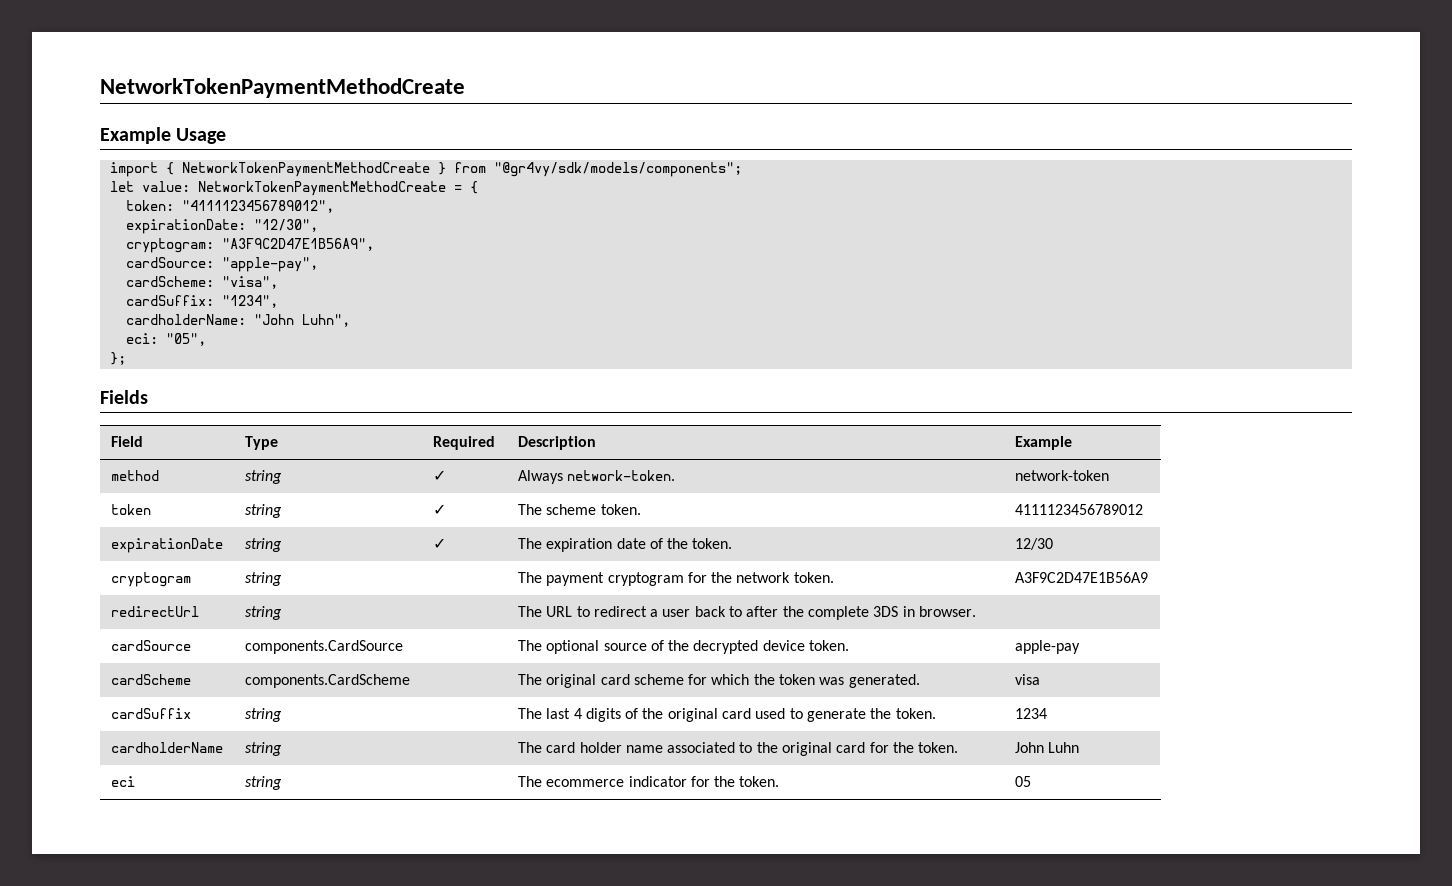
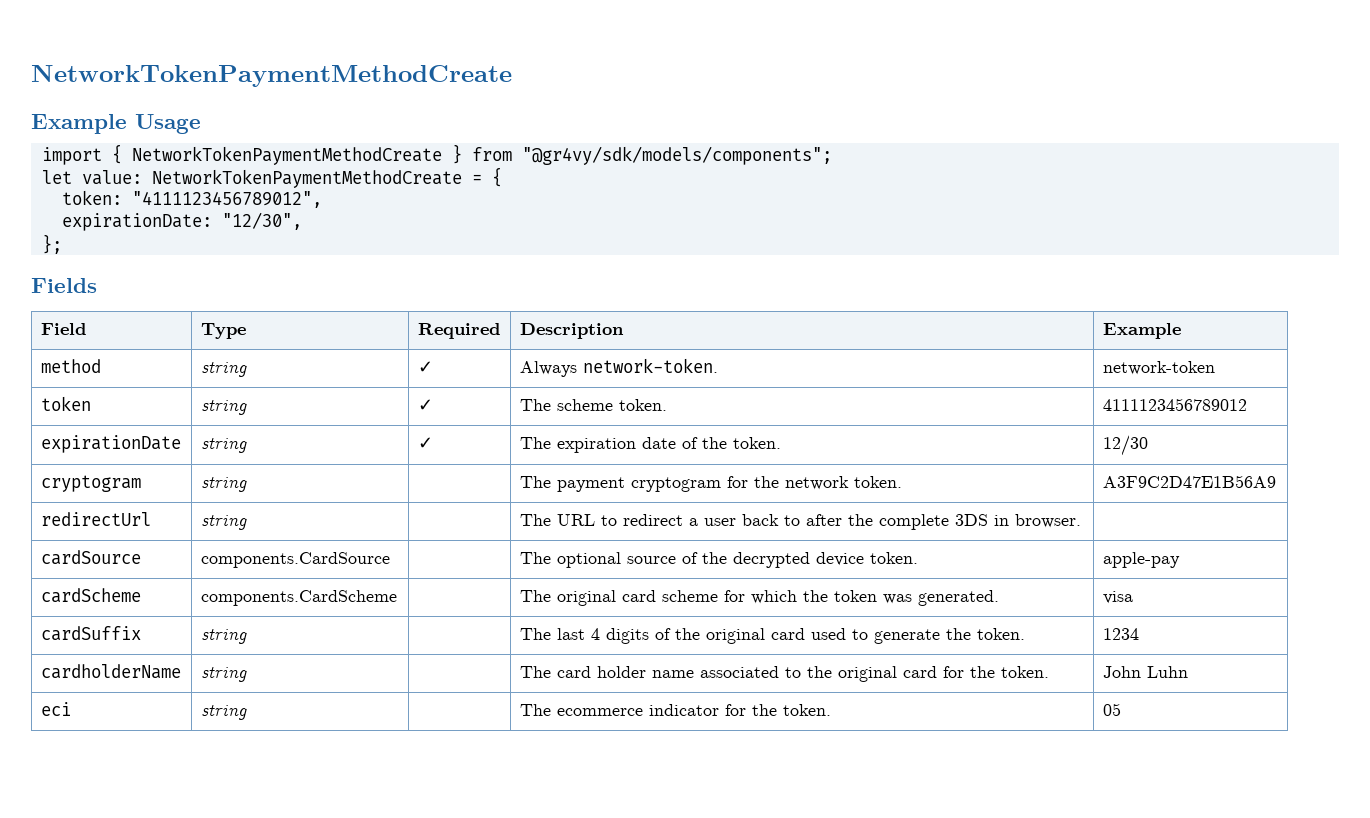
- cryptogram: "A3F9C2D47E1B56A9",
- cardSource: "apple-pay",
- cardScheme: "visa",
- cardSuffix: "1234",
- cardholderName: "John Luhn",
- eci: "05",

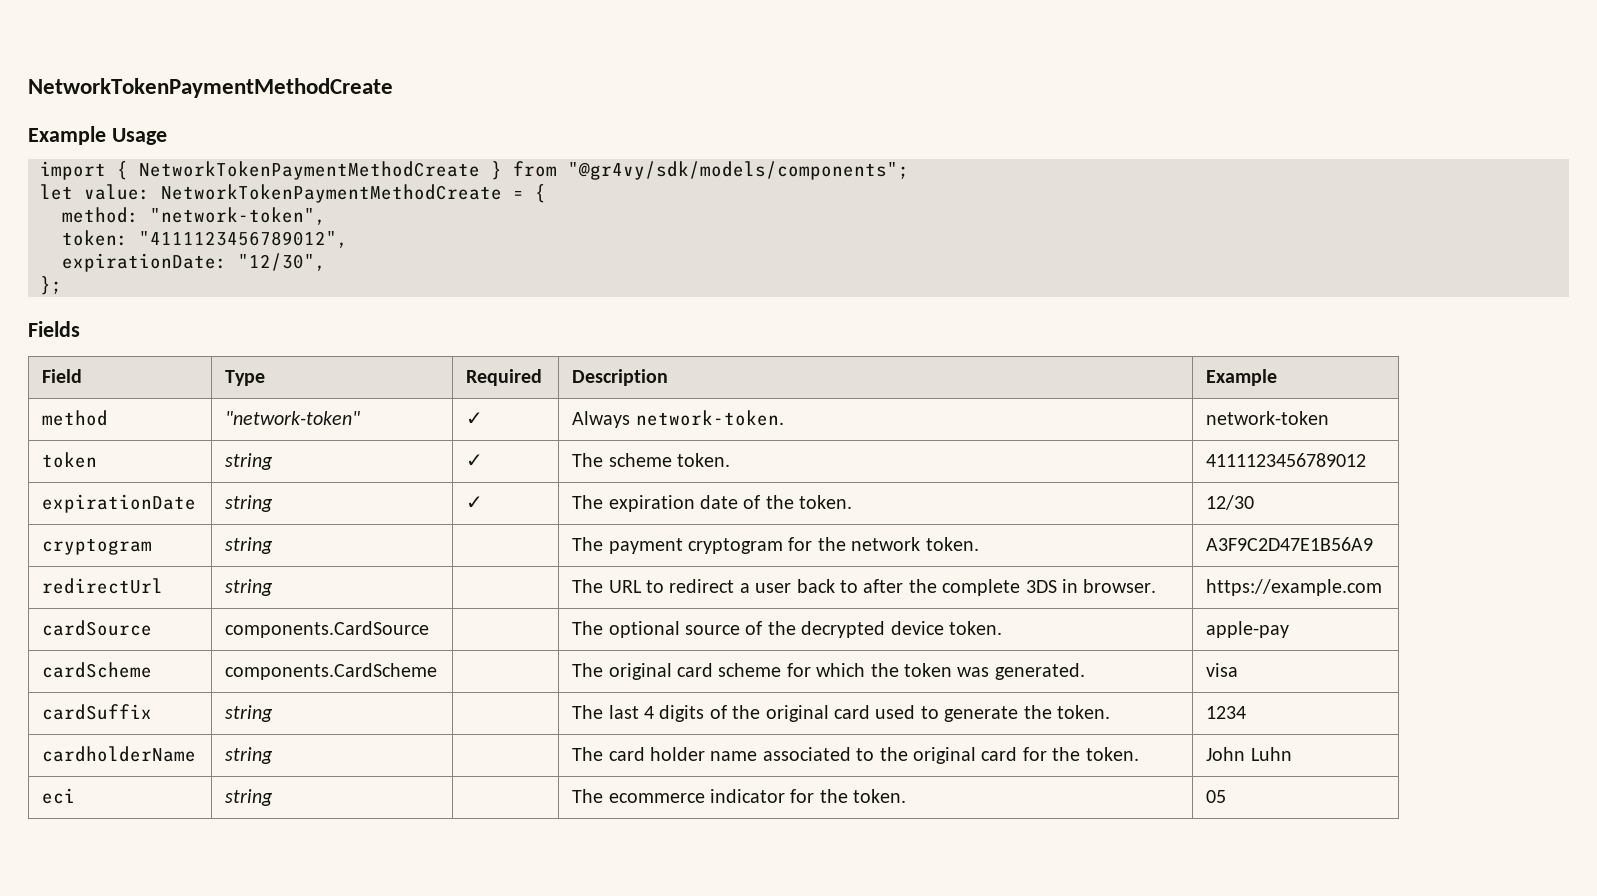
+ method: "network-token",
- method | string | ✓ | Always network-token. | network-token
+ method | "network-token" | ✓ | Always network-token. | network-token
- redirectUrl | string | | The URL to redirect a user back to after the complete 3DS in browser. |
+ redirectUrl | string | | The URL to redirect a user back to after the complete 3DS in browser. | https://example.com

